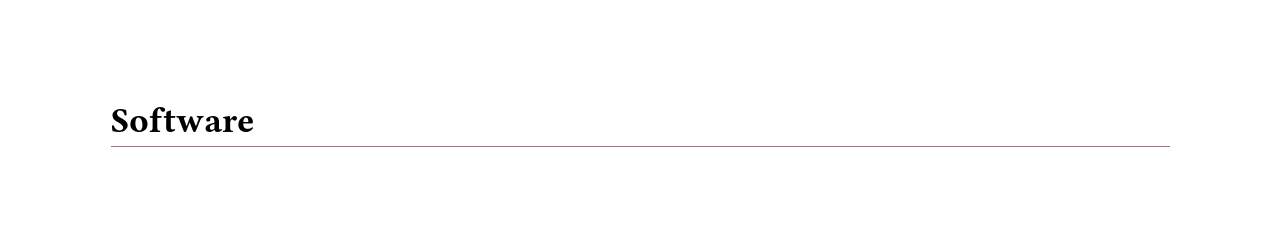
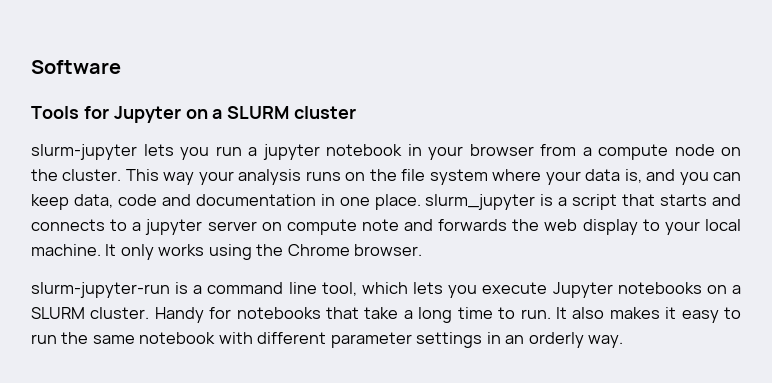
+ Tools for Jupyter on a SLURM cluster
+ slurm-jupyter lets you run a jupyter notebook in your browser from a compute node on the cluster. This way your analysis runs on the file system where your data is, and you can keep data, code and documentation in one place. slurm_jupyter is a script that starts and connects to a jupyter server on compute note and forwards the web display to your local machine. It only works using the Chrome browser.
+ slurm-jupyter-run is a command line tool, which lets you execute Jupyter notebooks on a SLURM cluster. Handy for notebooks that take a long time to run. It also makes it easy to run the same notebook with different parameter settings in an orderly way.

